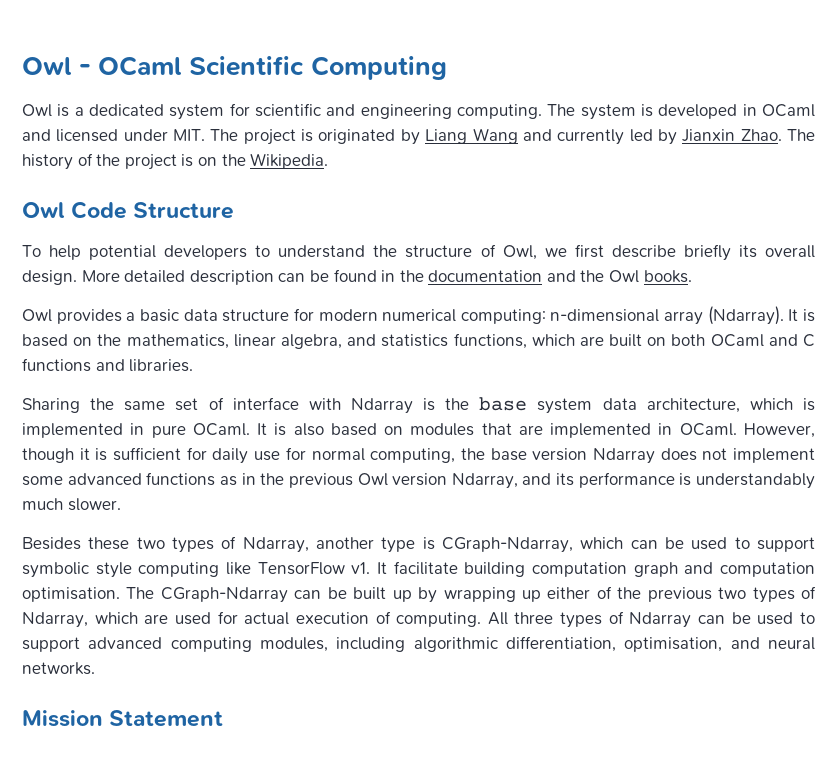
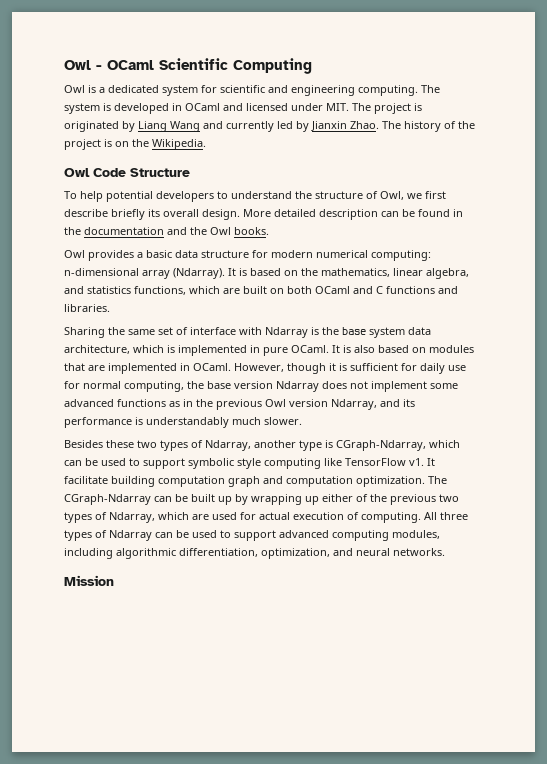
- It facilitate building computation graph and computation optimisation.
+ It facilitate building computation graph and computation optimization.
- All three types of Ndarray can be used to support advanced computing modules, including algorithmic differentiation, optimisation, and neural networks.
+ All three types of Ndarray can be used to support advanced computing modules, including algorithmic differentiation, optimization, and neural networks.
- Mission Statement
+ Mission

